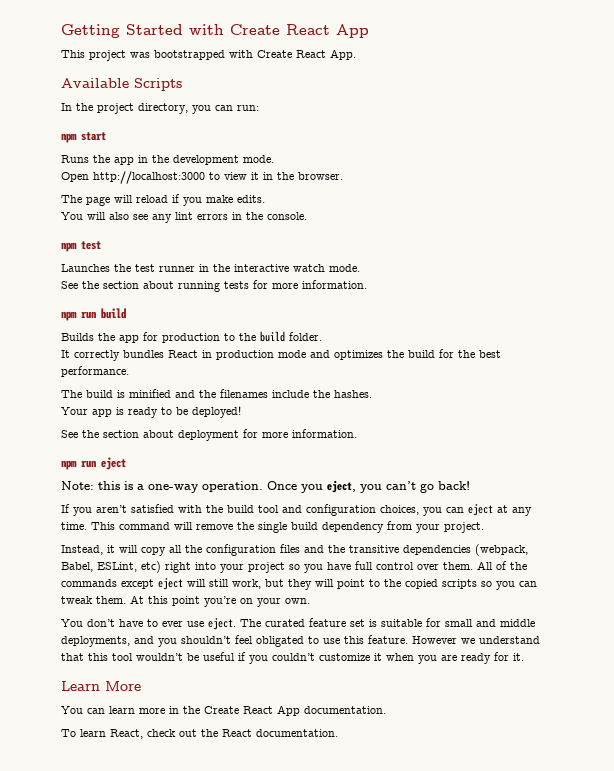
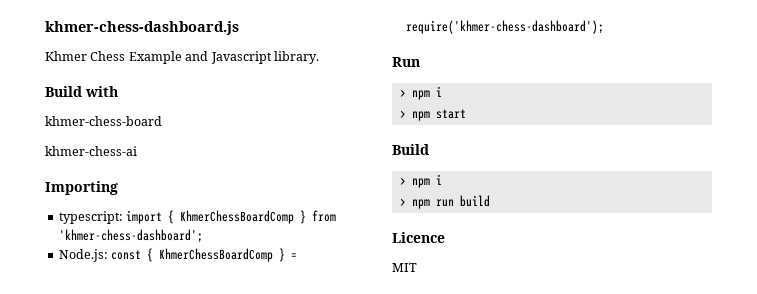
- Getting Started with Create React App
- This project was bootstrapped with Create React App.
- Available Scripts
- In the project directory, you can run:
- npm start
- Runs the app in the development mode.
- Open http://localhost:3000 to view it in the browser.
- The page will reload if you make edits.
- You will also see any lint errors in the console.
- npm test
- Launches the test runner in the interactive watch mode.
- See the section about running tests for more information.
- npm run build
- Builds the app for production to the build folder.
- It correctly bundles React in production mode and optimizes the build for the best performance.
- The build is minified and the filenames include the hashes.
- Your app is ready to be deployed!
- See the section about deployment for more information.
- npm run eject
- Note: this is a one-way operation. Once you eject, you can’t go back!
- If you aren’t satisfied with the build tool and configuration choices, you can eject at any time. This command will remove the single build dependency from your project.
- Instead, it will copy all the configuration files and the transitive dependencies (webpack, Babel, ESLint, etc) right into your project so you have full control over them. All of the commands except eject will still work, but they will point to the copied scripts so you can tweak them. At this point you’re on your own.
- You don’t have to ever use eject. The curated feature set is suitable for small and middle deployments, and you shouldn’t feel obligated to use this feature. However we understand that this tool wouldn’t be useful if you couldn’t customize it when you are ready for it.
- Learn More
- You can learn more in the Create React App documentation.
- To learn React, check out the React documentation.
+ khmer-chess-dashboard.js
+ Khmer Chess Example and Javascript library.
+ Build with
+ khmer-chess-board
+ khmer-chess-ai
+ Importing
+ typescript: import { KhmerChessBoardComp } from 'khmer-chess-dashboard';
+ Node.js: const { KhmerChessBoardComp } = require('khmer-chess-dashboard');
+ Run
+ > npm i
+ > npm start
+ Build
+ > npm i
+ > npm run build
+ Licence
+ MIT

